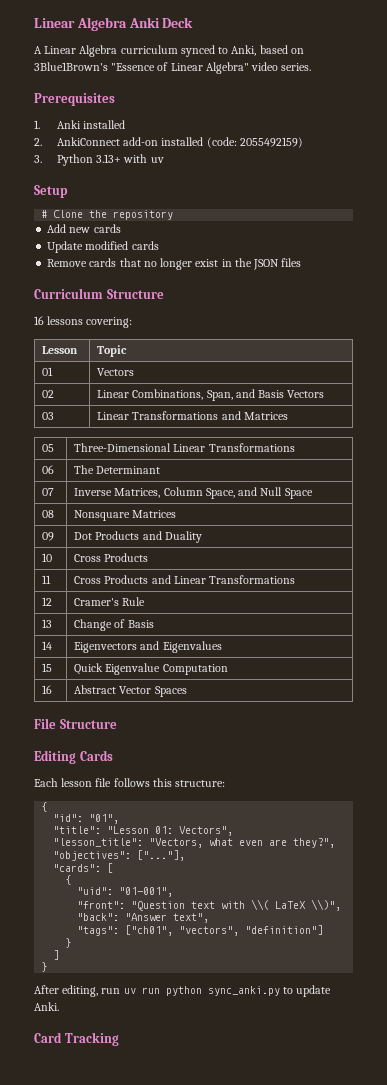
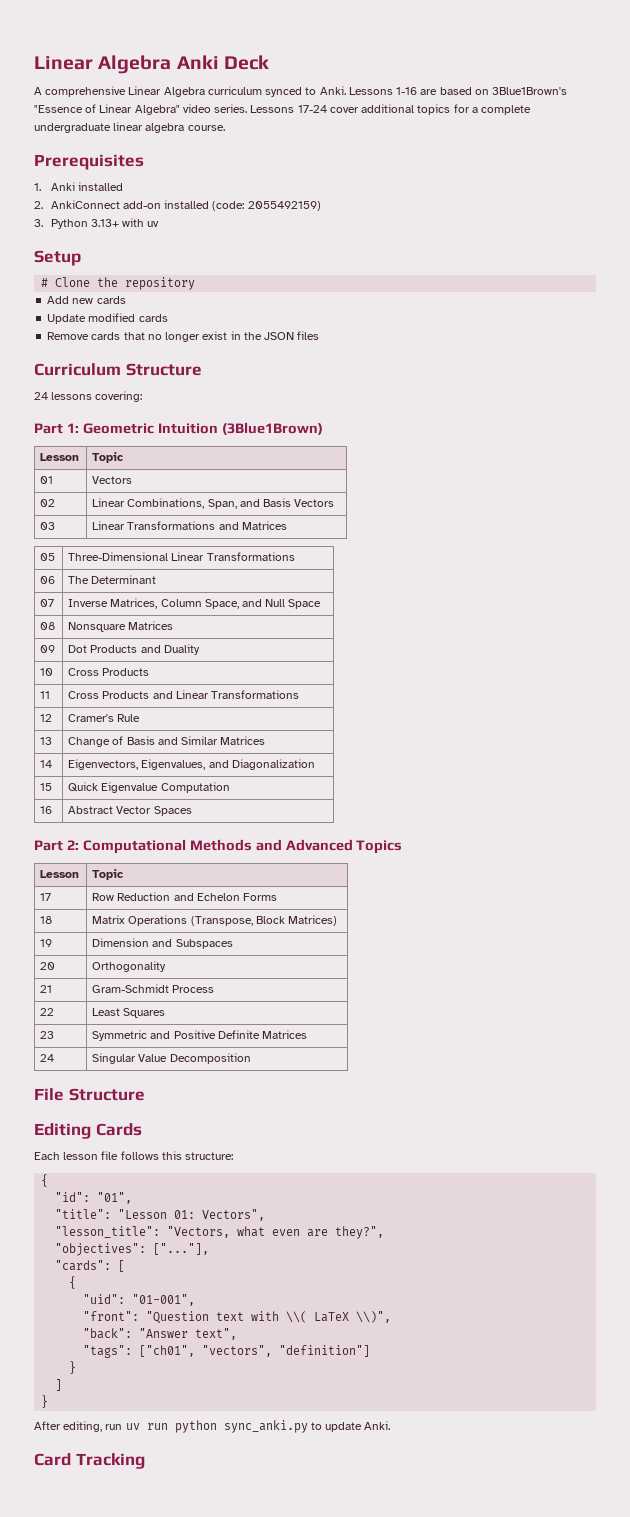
- A Linear Algebra curriculum synced to Anki, based on 3Blue1Brown's "Essence of Linear Algebra" video series.
+ A comprehensive Linear Algebra curriculum synced to Anki. Lessons 1-16 are based on 3Blue1Brown's "Essence of Linear Algebra" video series. Lessons 17-24 cover additional topics for a complete undergraduate linear algebra course.
- 16 lessons covering:
+ 24 lessons covering:
+ Part 1: Geometric Intuition (3Blue1Brown)
- 13 | Change of Basis
- 14 | Eigenvectors and Eigenvalues
+ 13 | Change of Basis and Similar Matrices
+ 14 | Eigenvectors, Eigenvalues, and Diagonalization
+ Part 2: Computational Methods and Advanced Topics
+ Lesson | Topic
+ 17 | Row Reduction and Echelon Forms
+ 18 | Matrix Operations (Transpose, Block Matrices)
+ 19 | Dimension and Subspaces
+ 20 | Orthogonality
+ 21 | Gram-Schmidt Process
+ 22 | Least Squares
+ 23 | Symmetric and Positive Definite Matrices
+ 24 | Singular Value Decomposition

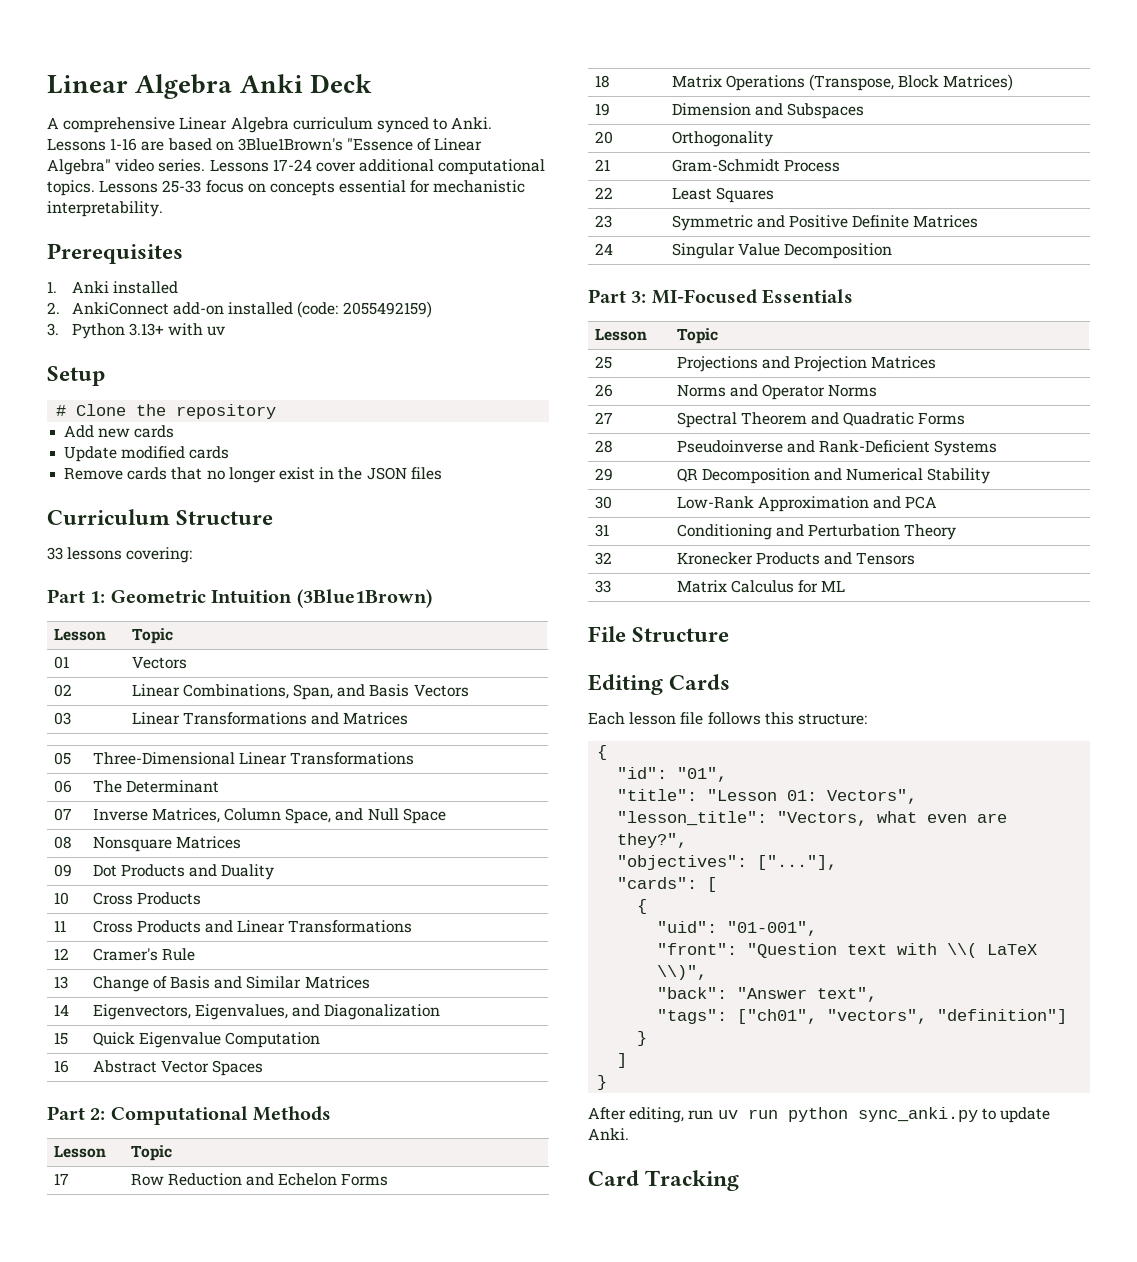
- Lessons 17-24 cover additional topics for a complete undergraduate linear algebra course.
+ Lessons 17-24 cover additional computational topics. Lessons 25-33 focus on concepts essential for mechanistic interpretability.
- 24 lessons covering:
+ 33 lessons covering:
- Part 2: Computational Methods and Advanced Topics
+ Part 2: Computational Methods
+ Part 3: MI-Focused Essentials
+ Lesson | Topic
+ 25 | Projections and Projection Matrices
+ 26 | Norms and Operator Norms
+ 27 | Spectral Theorem and Quadratic Forms
+ 28 | Pseudoinverse and Rank-Deficient Systems
+ 29 | QR Decomposition and Numerical Stability
+ 30 | Low-Rank Approximation and PCA
+ 31 | Conditioning and Perturbation Theory
+ 32 | Kronecker Products and Tensors
+ 33 | Matrix Calculus for ML

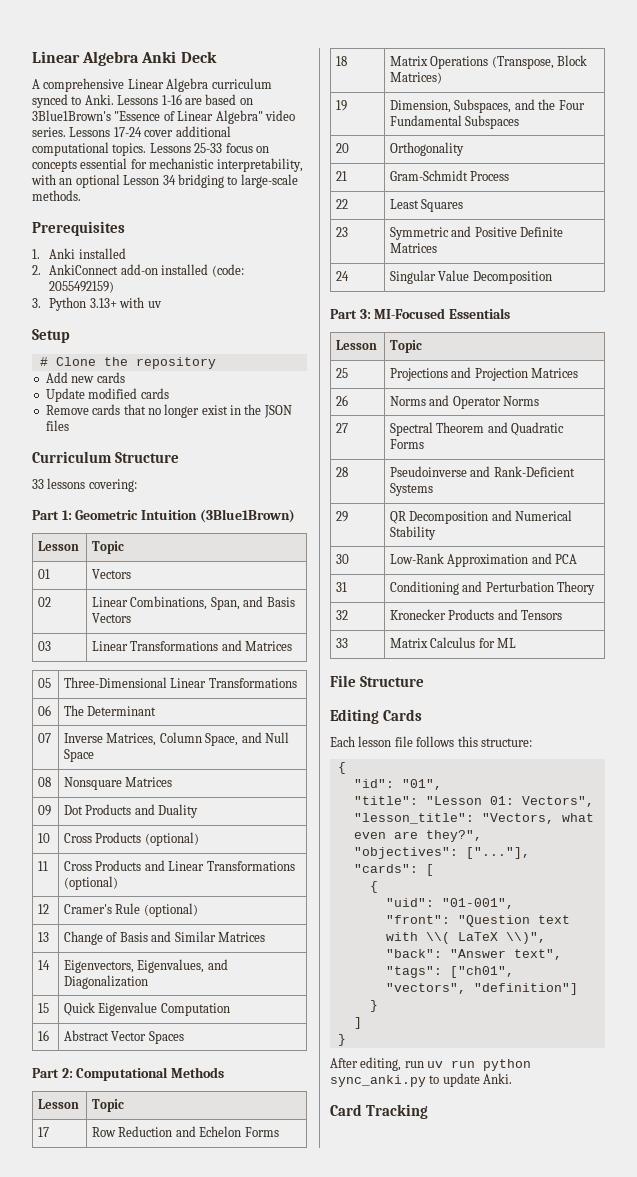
- Lessons 25-33 focus on concepts essential for mechanistic interpretability.
+ Lessons 25-33 focus on concepts essential for mechanistic interpretability, with an optional Lesson 34 bridging to large-scale methods.
- 10 | Cross Products
+ 10 | Cross Products (optional)
- 11 | Cross Products and Linear Transformations
+ 11 | Cross Products and Linear Transformations (optional)
- 12 | Cramer's Rule
+ 12 | Cramer's Rule (optional)
- 19 | Dimension and Subspaces
+ 19 | Dimension, Subspaces, and the Four Fundamental Subspaces

